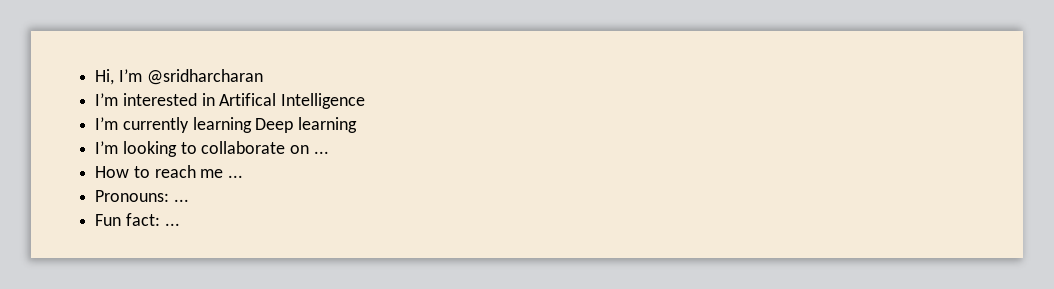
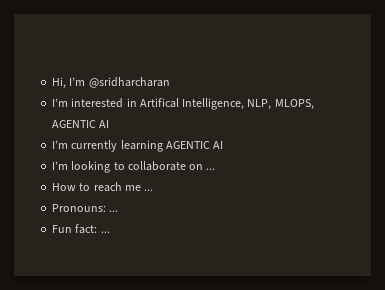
- I’m interested in Artifical Intelligence
+ I’m interested in Artifical Intelligence, NLP, MLOPS, AGENTIC AI
- I’m currently learning Deep learning
+ I’m currently learning AGENTIC AI

